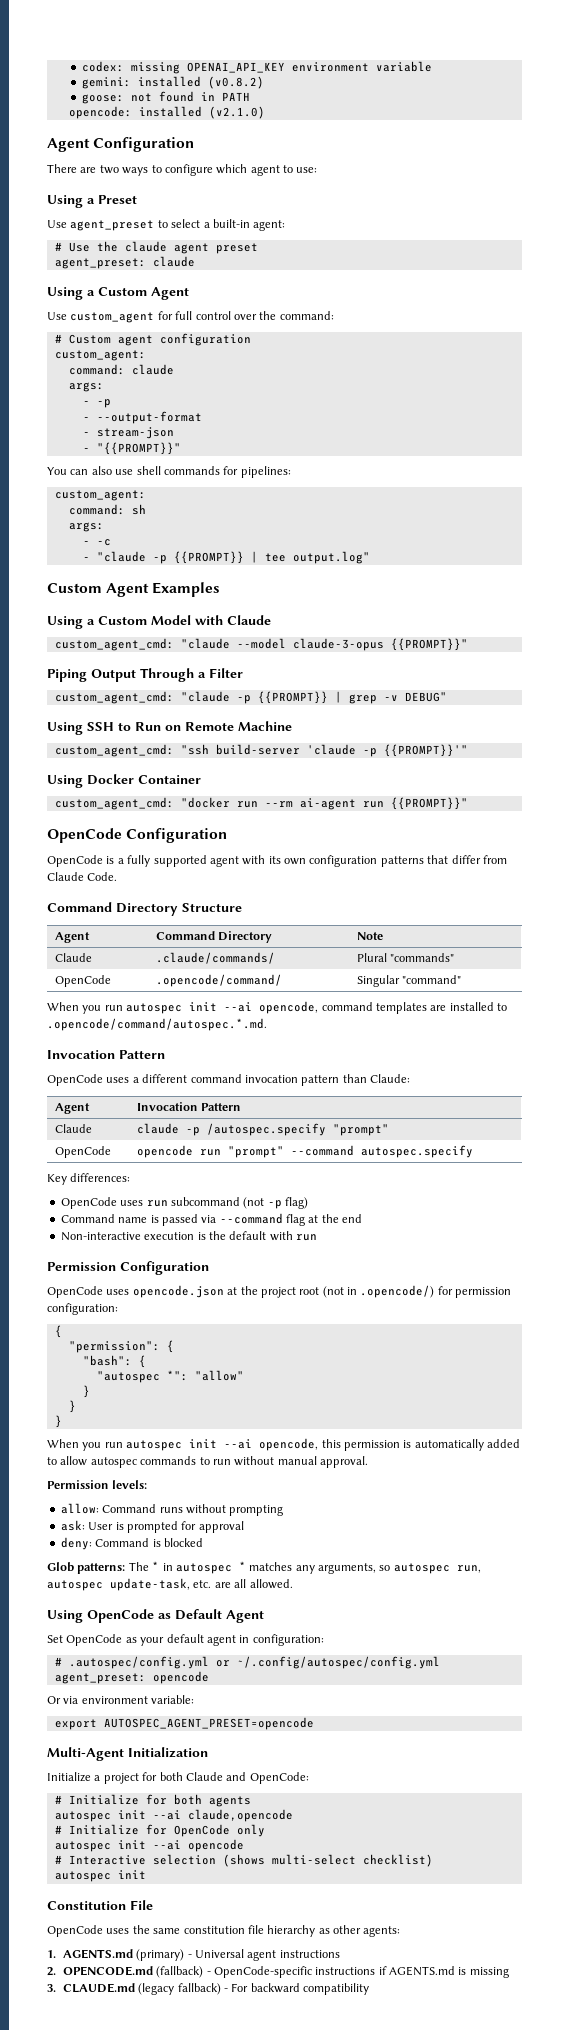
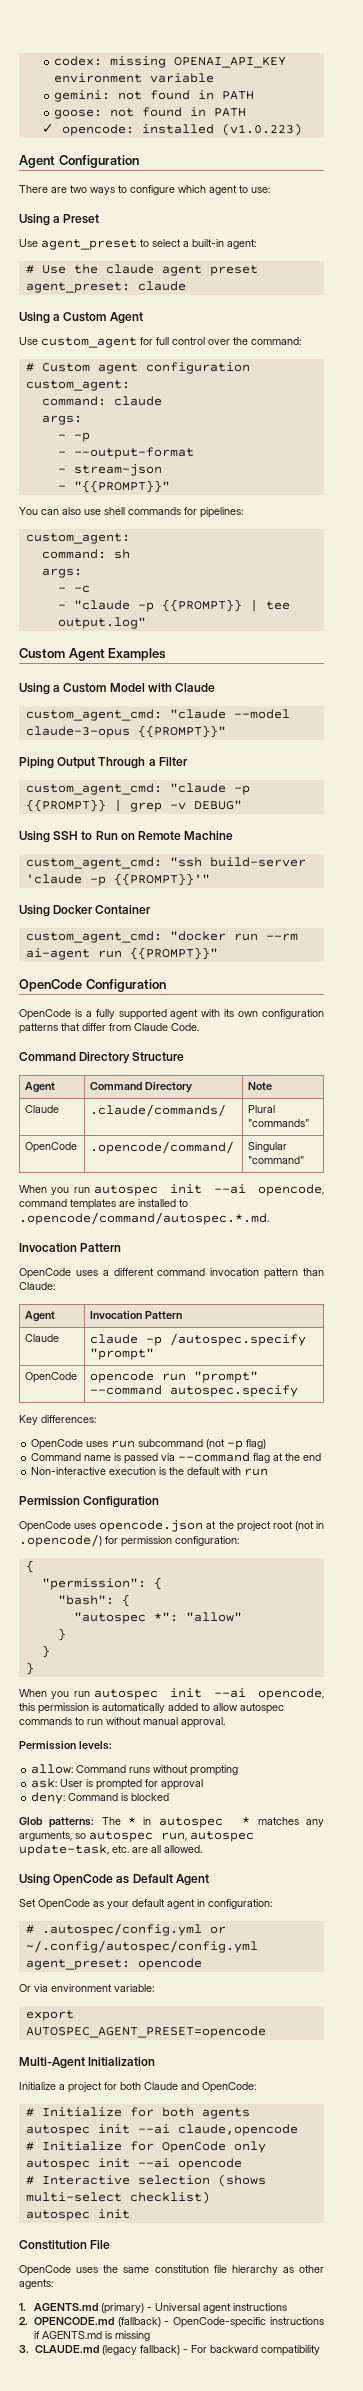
- gemini: installed (v0.8.2)
+ gemini: not found in PATH
- opencode: installed (v2.1.0)
+ ✓ opencode: installed (v1.0.223)

